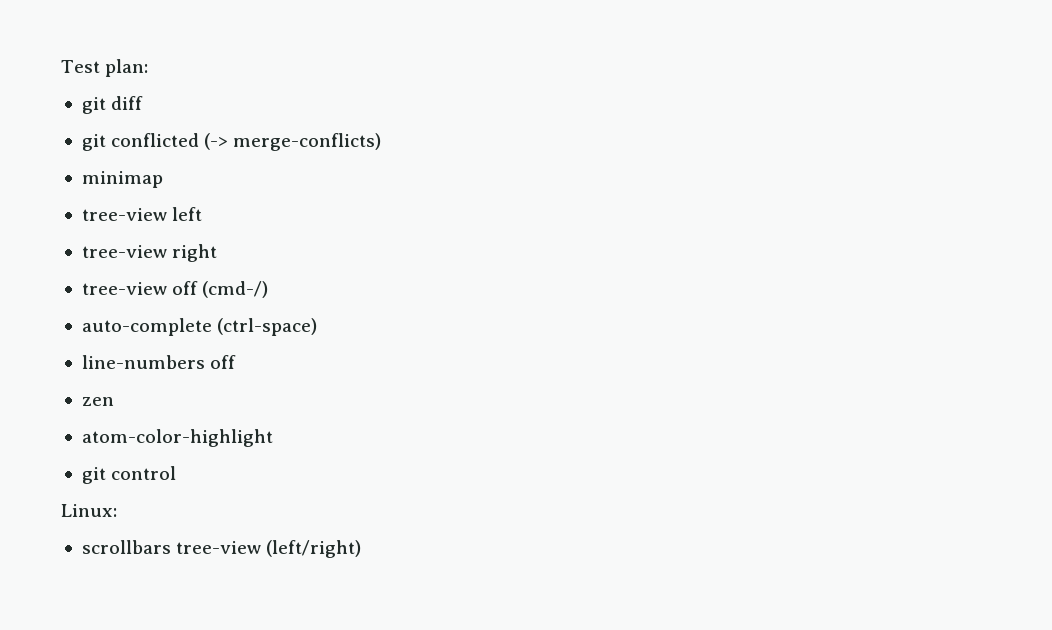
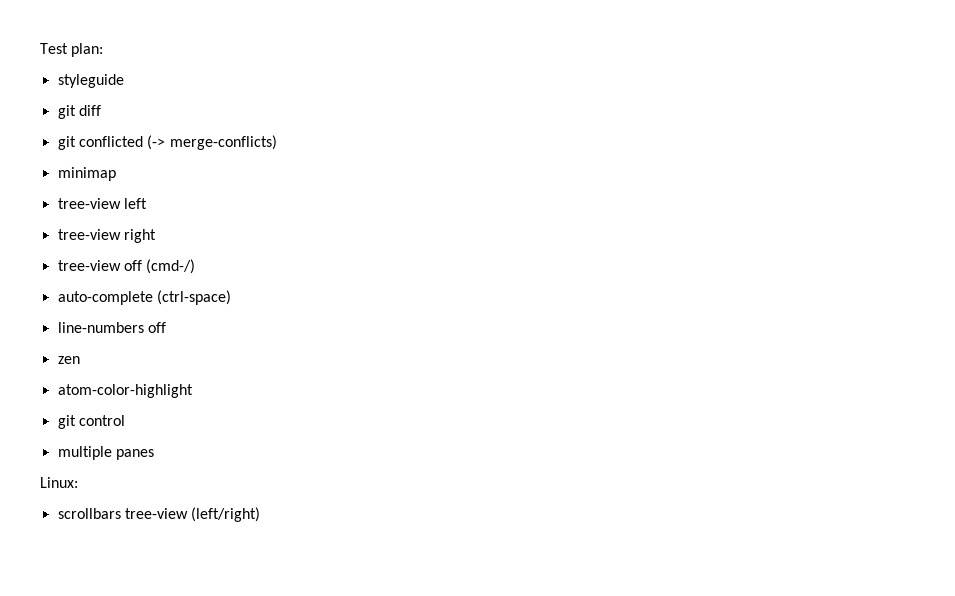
+ styleguide
+ multiple panes

